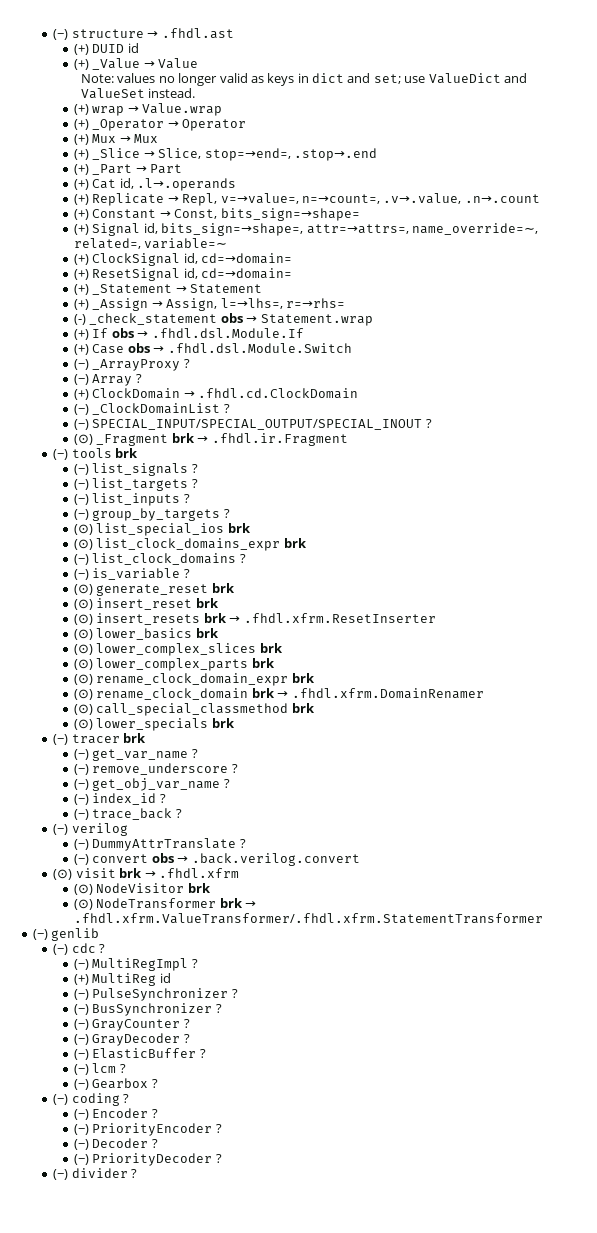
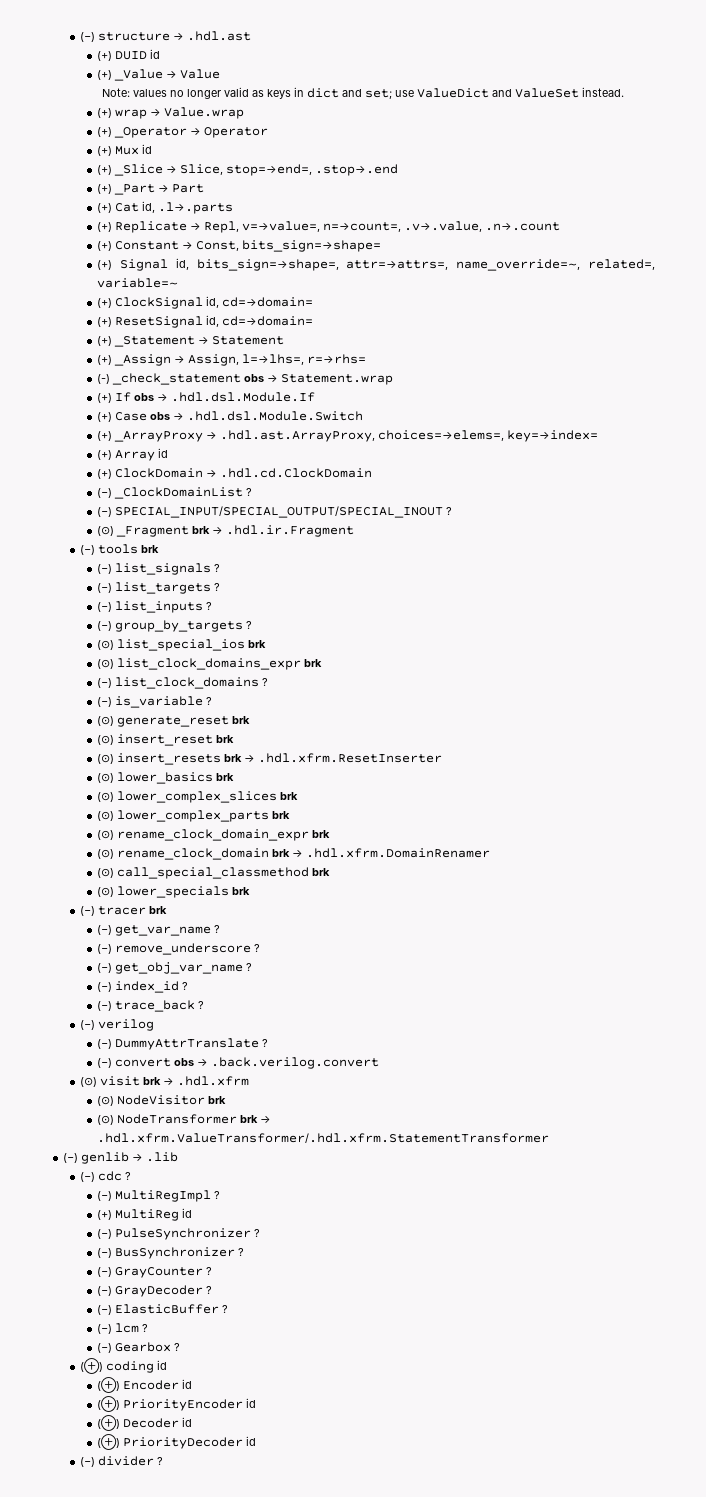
- (−) structure → .fhdl.ast
+ (−) structure → .hdl.ast
- (+) Mux → Mux
+ (+) Mux id
- (+) Cat id, .l→.operands
+ (+) Cat id, .l→.parts
- (+) If obs → .fhdl.dsl.Module.If
+ (+) If obs → .hdl.dsl.Module.If
- (+) Case obs → .fhdl.dsl.Module.Switch
- (−) _ArrayProxy ?
- (−) Array ?
+ (+) Case obs → .hdl.dsl.Module.Switch
+ (+) _ArrayProxy → .hdl.ast.ArrayProxy, choices=→elems=, key=→index=
+ (+) Array id
- (+) ClockDomain → .fhdl.cd.ClockDomain
+ (+) ClockDomain → .hdl.cd.ClockDomain
- (⊙) _Fragment brk → .fhdl.ir.Fragment
+ (⊙) _Fragment brk → .hdl.ir.Fragment
- (⊙) insert_resets brk → .fhdl.xfrm.ResetInserter
+ (⊙) insert_resets brk → .hdl.xfrm.ResetInserter
- (⊙) rename_clock_domain brk → .fhdl.xfrm.DomainRenamer
+ (⊙) rename_clock_domain brk → .hdl.xfrm.DomainRenamer
- (⊙) visit brk → .fhdl.xfrm
+ (⊙) visit brk → .hdl.xfrm
- (⊙) NodeTransformer brk → .fhdl.xfrm.ValueTransformer/.fhdl.xfrm.StatementTransformer
+ (⊙) NodeTransformer brk → .hdl.xfrm.ValueTransformer/.hdl.xfrm.StatementTransformer
- (−) genlib
+ (−) genlib → .lib
- (−) coding ?
- (−) Encoder ?
- (−) PriorityEncoder ?
- (−) Decoder ?
- (−) PriorityDecoder ?
+ (⊕) coding id
+ (⊕) Encoder id
+ (⊕) PriorityEncoder id
+ (⊕) Decoder id
+ (⊕) PriorityDecoder id

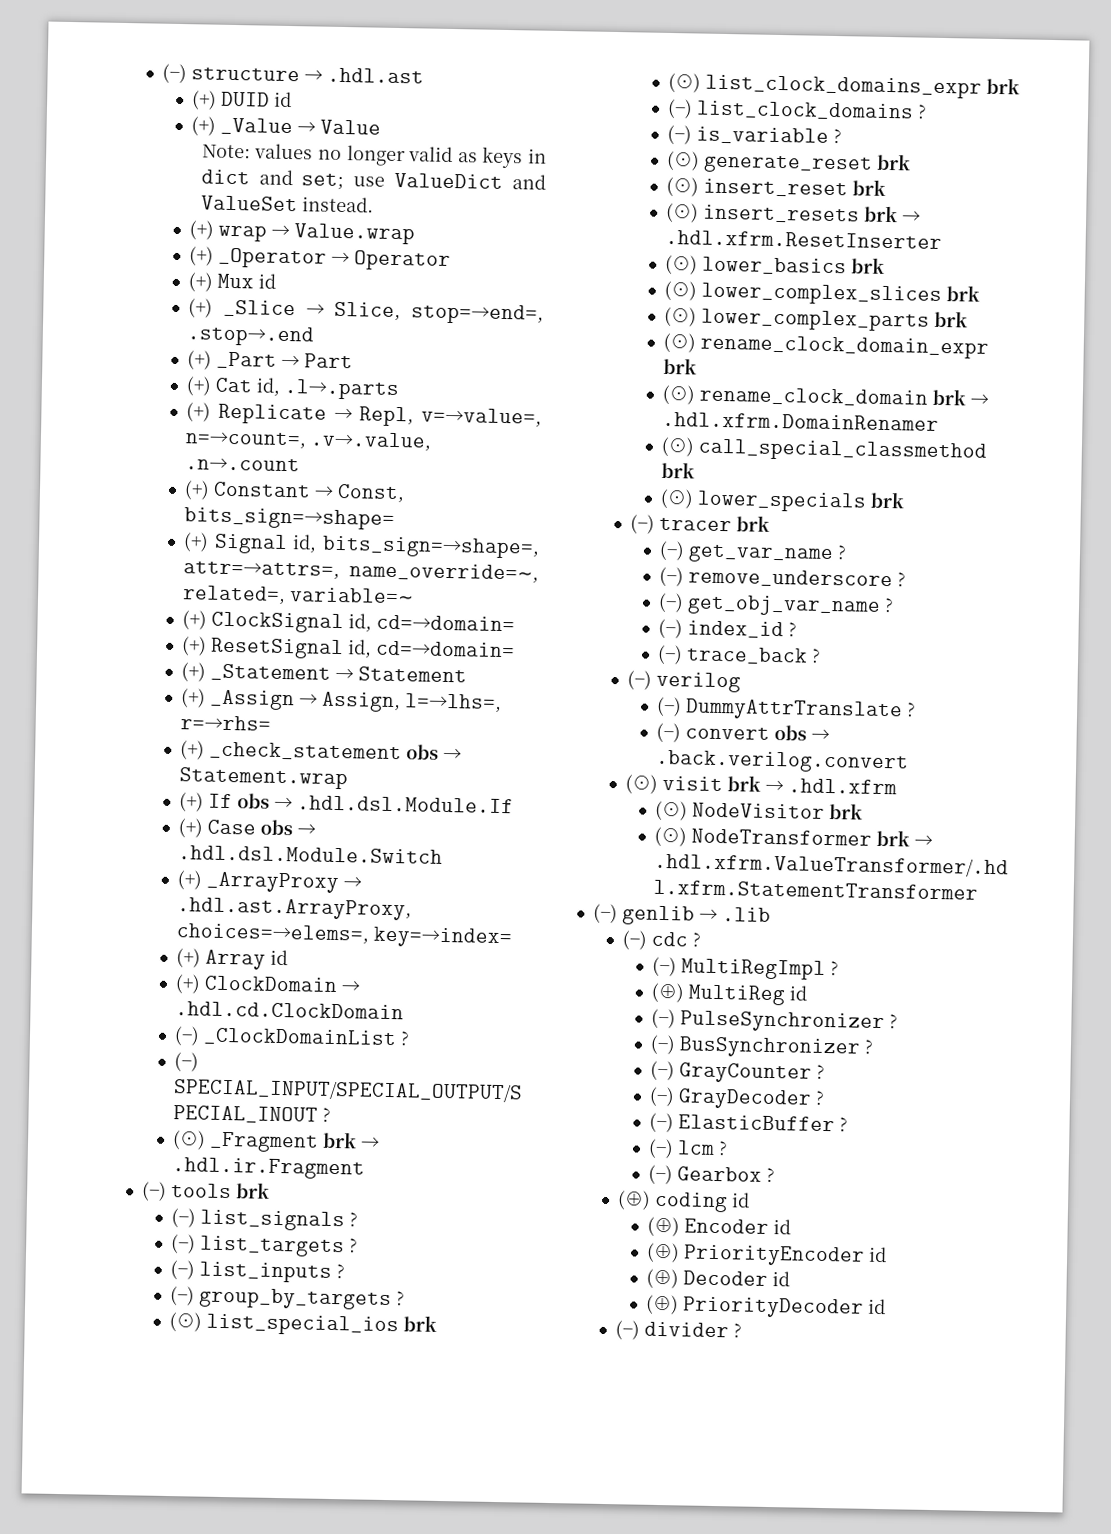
- (-) _check_statement obs → Statement.wrap
+ (+) _check_statement obs → Statement.wrap
- (+) MultiReg id
+ (⊕) MultiReg id

